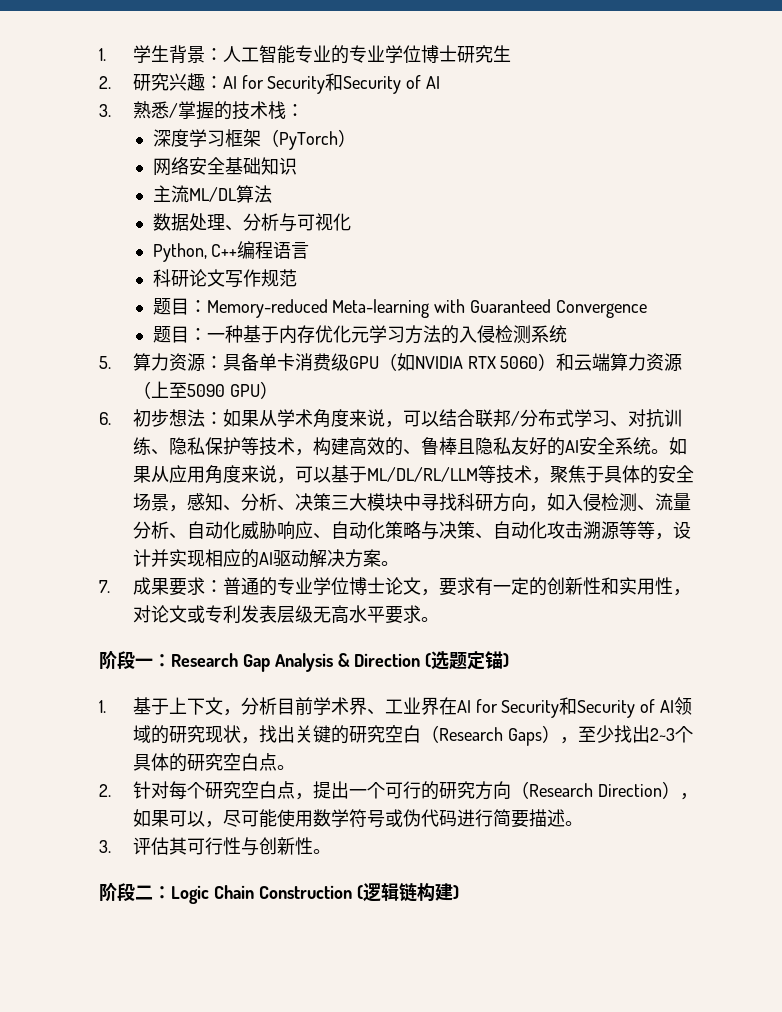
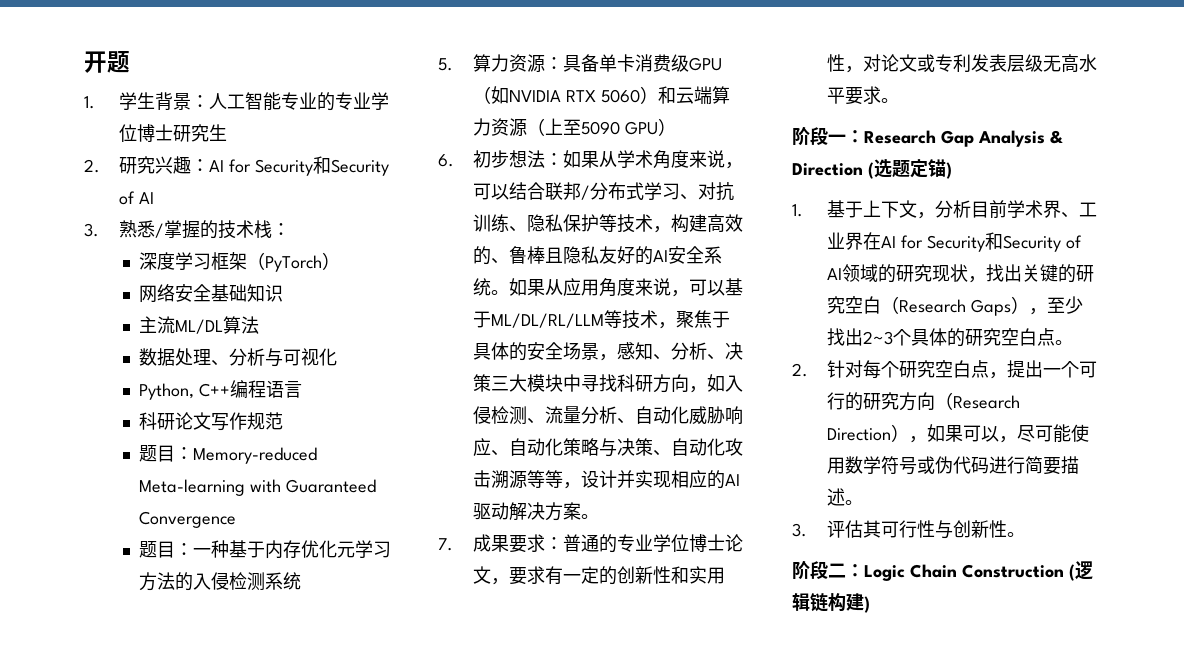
+ 开题

